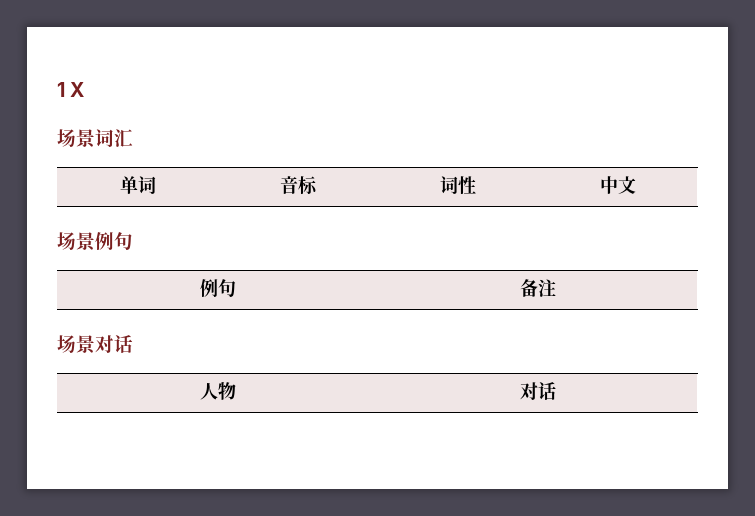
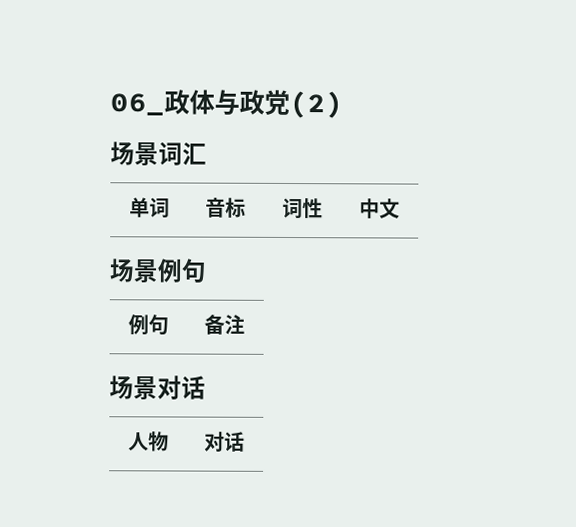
- 1 X
+ 06_政体与政党(2)

